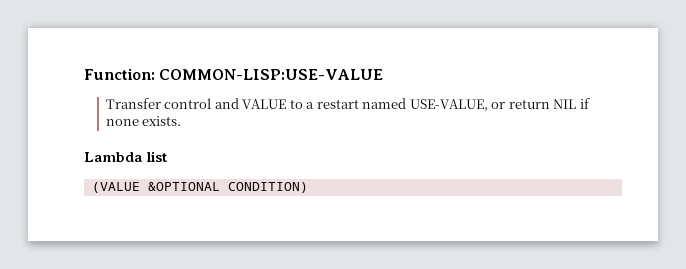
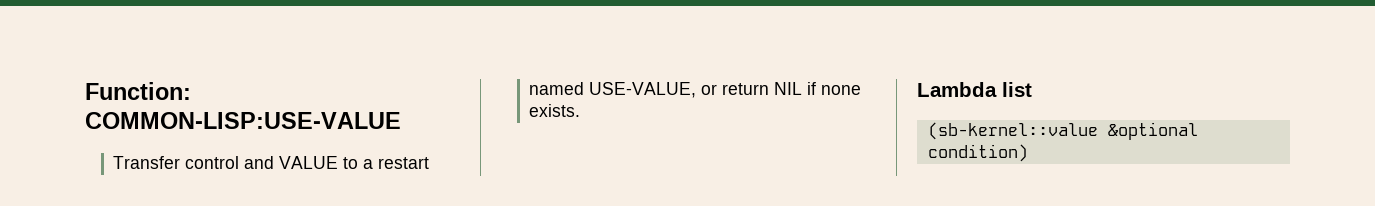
- (VALUE &OPTIONAL CONDITION)
+ (sb-kernel::value &optional condition)

